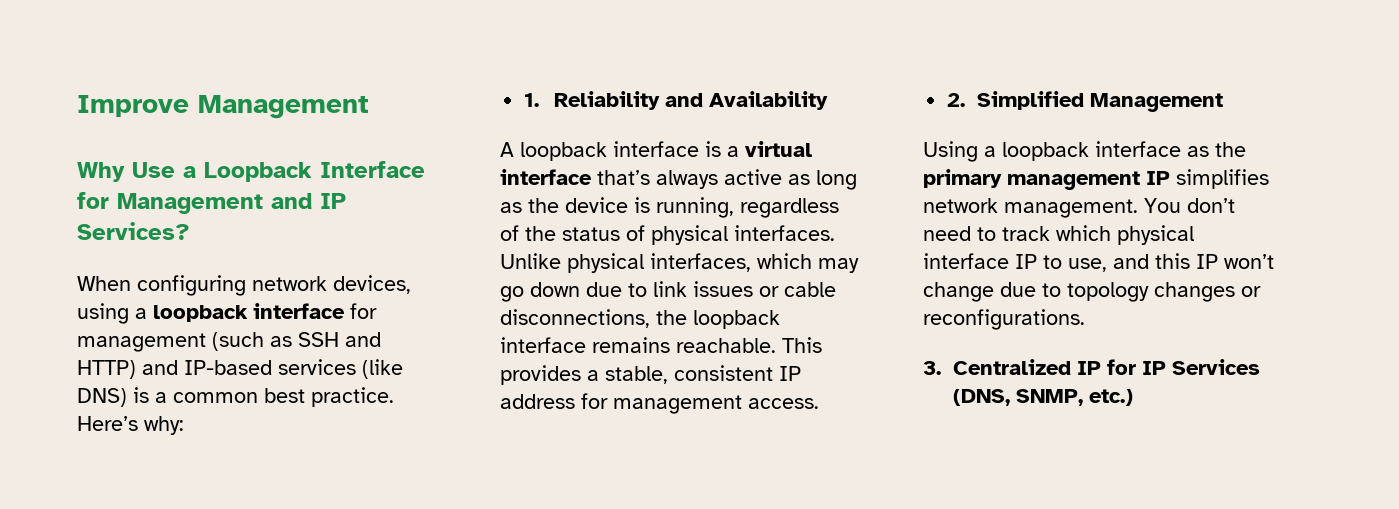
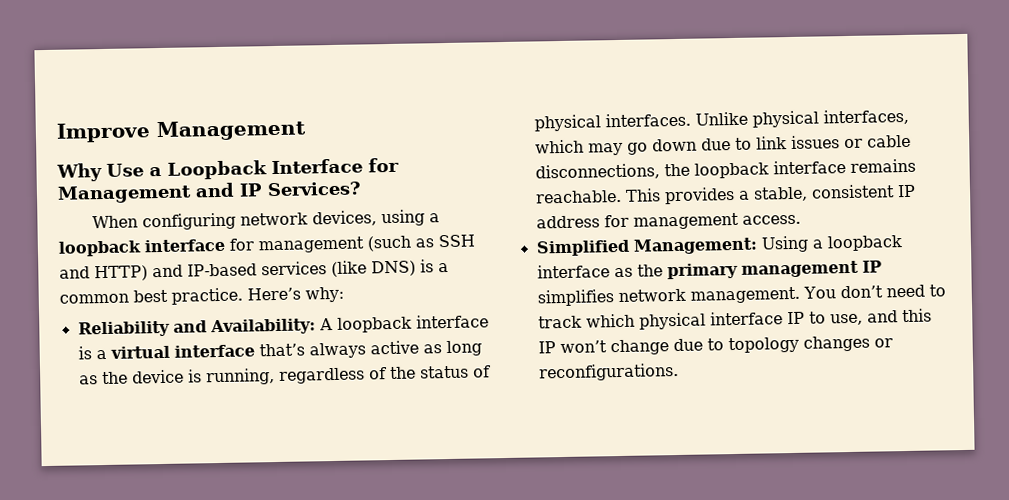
- 1. Reliability and Availability
- A loopback interface is a virtual interface that’s always active as long as the device is running, regardless of the status of physical interfaces.
+ Reliability and Availability: A loopback interface is a virtual interface that’s always active as long as the device is running, regardless of the status of physical interfaces.
- 2. Simplified Management
- Using a loopback interface as the primary management IP simplifies network management.
+ Simplified Management: Using a loopback interface as the primary management IP simplifies network management.
- 3. Centralized IP for IP Services (DNS, SNMP, etc.)

